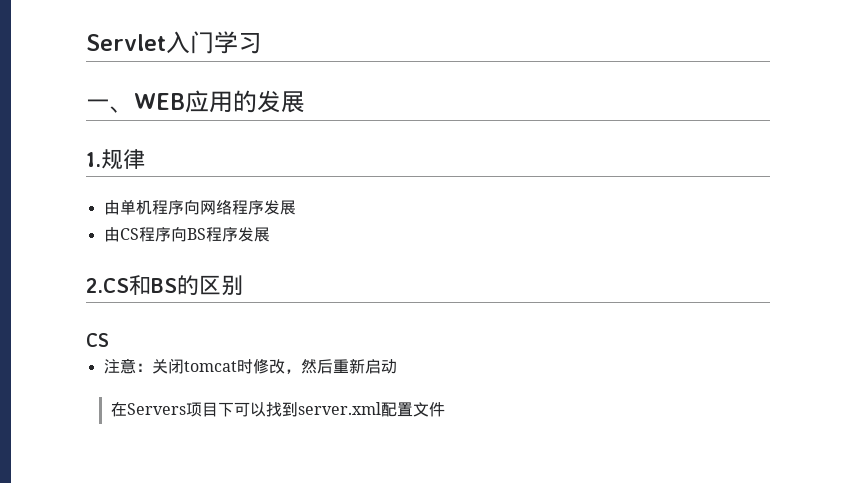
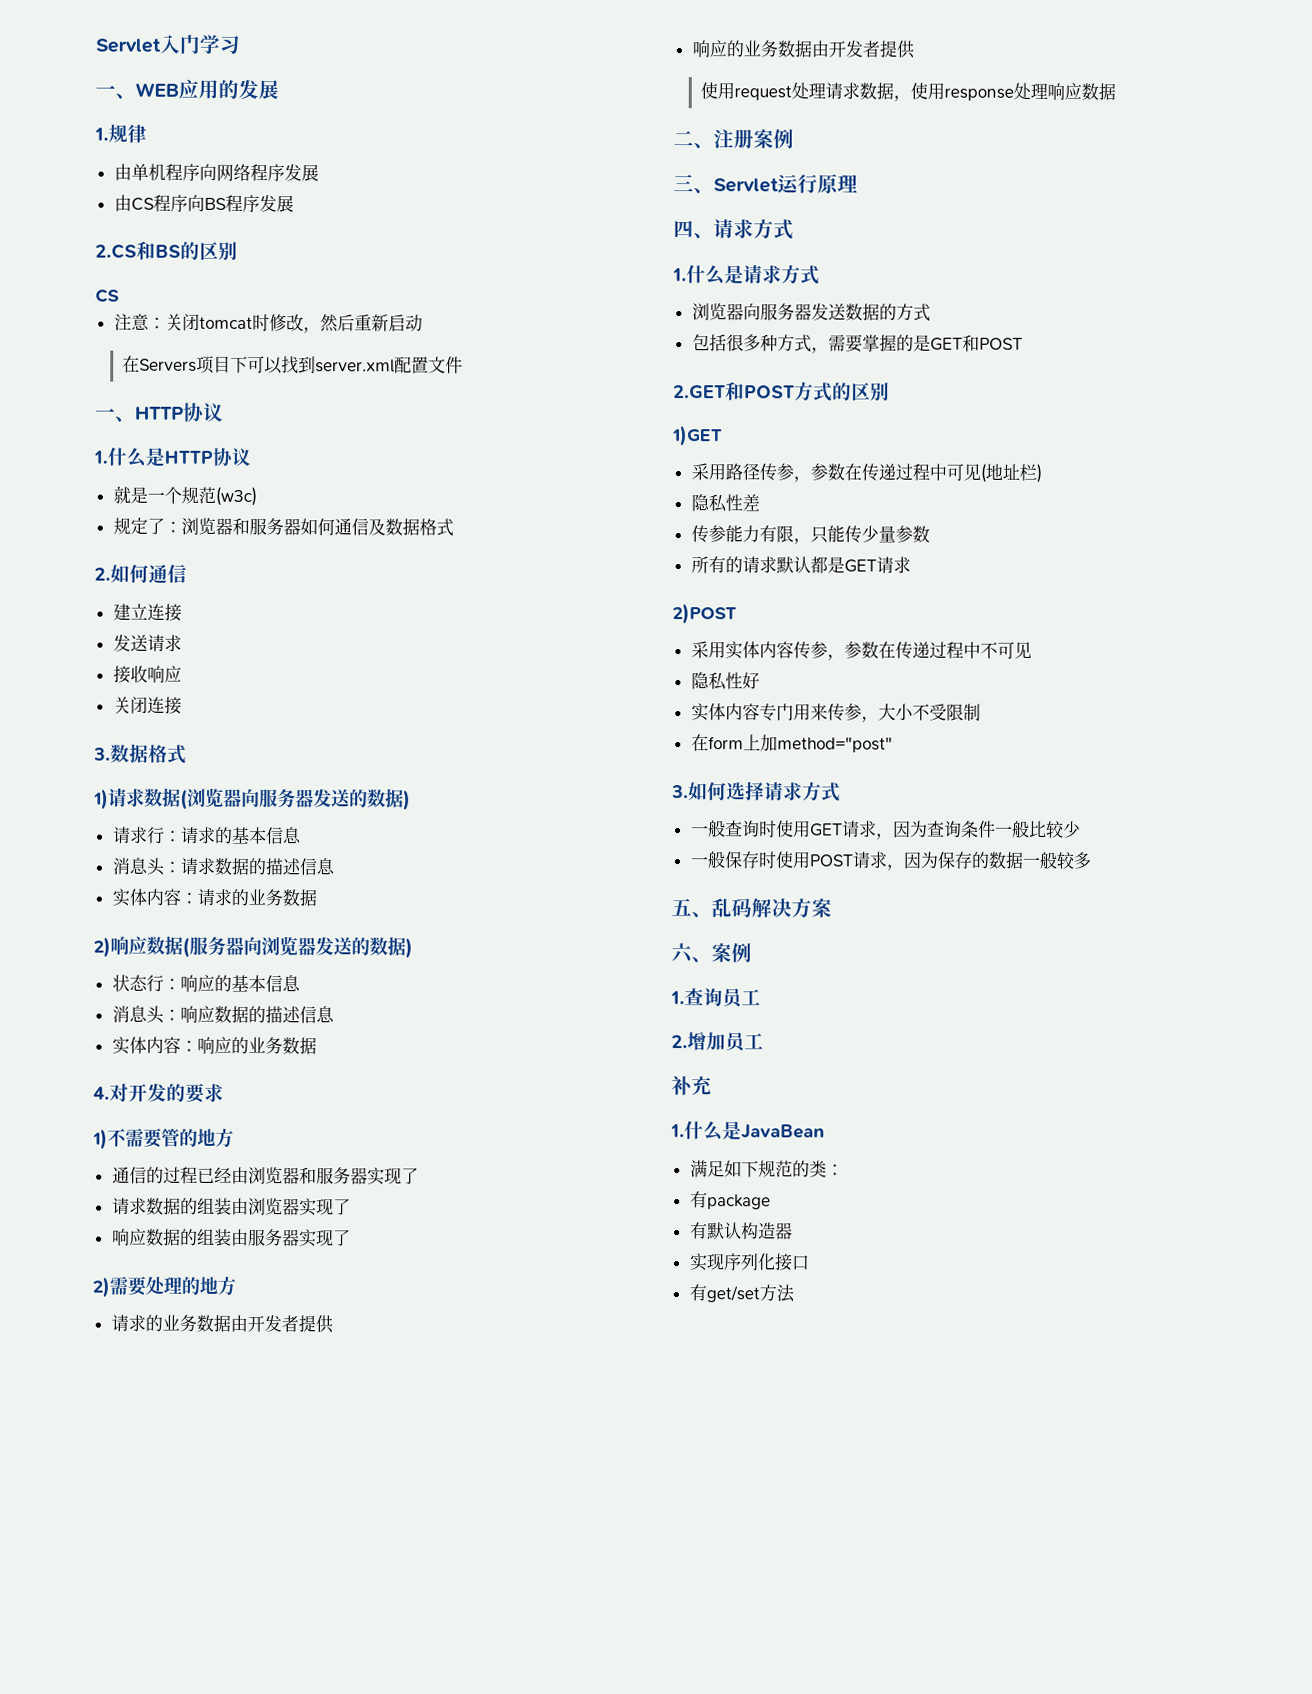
+ 一、HTTP协议
+ 1.什么是HTTP协议
+ 就是一个规范(w3c)
+ 规定了：浏览器和服务器如何通信及数据格式
+ 2.如何通信
+ 建立连接
+ 发送请求
+ 接收响应
+ 关闭连接
+ 3.数据格式
+ 1)请求数据(浏览器向服务器发送的数据)
+ 请求行：请求的基本信息
+ 消息头：请求数据的描述信息
+ 实体内容：请求的业务数据
+ 2)响应数据(服务器向浏览器发送的数据)
+ 状态行：响应的基本信息
+ 消息头：响应数据的描述信息
+ 实体内容：响应的业务数据
+ 4.对开发的要求
+ 1)不需要管的地方
+ 通信的过程已经由浏览器和服务器实现了
+ 请求数据的组装由浏览器实现了
+ 响应数据的组装由服务器实现了
+ 2)需要处理的地方
+ 请求的业务数据由开发者提供
+ 响应的业务数据由开发者提供
+ 使用request处理请求数据，使用response处理响应数据
+ 二、注册案例
+ 三、Servlet运行原理
+ 四、请求方式
+ 1.什么是请求方式
+ 浏览器向服务器发送数据的方式
+ 包括很多种方式，需要掌握的是GET和POST
+ 2.GET和POST方式的区别
+ 1)GET
+ 采用路径传参，参数在传递过程中可见(地址栏)
+ 隐私性差
+ 传参能力有限，只能传少量参数
+ 所有的请求默认都是GET请求
+ 2)POST
+ 采用实体内容传参，参数在传递过程中不可见
+ 隐私性好
+ 实体内容专门用来传参，大小不受限制
+ 在form上加method="post"
+ 3.如何选择请求方式
+ 一般查询时使用GET请求，因为查询条件一般比较少
+ 一般保存时使用POST请求，因为保存的数据一般较多
+ 五、乱码解决方案
+ 六、案例
+ 1.查询员工
+ 2.增加员工
+ 补充
+ 1.什么是JavaBean
+ 满足如下规范的类：
+ 有package
+ 有默认构造器
+ 实现序列化接口
+ 有get/set方法

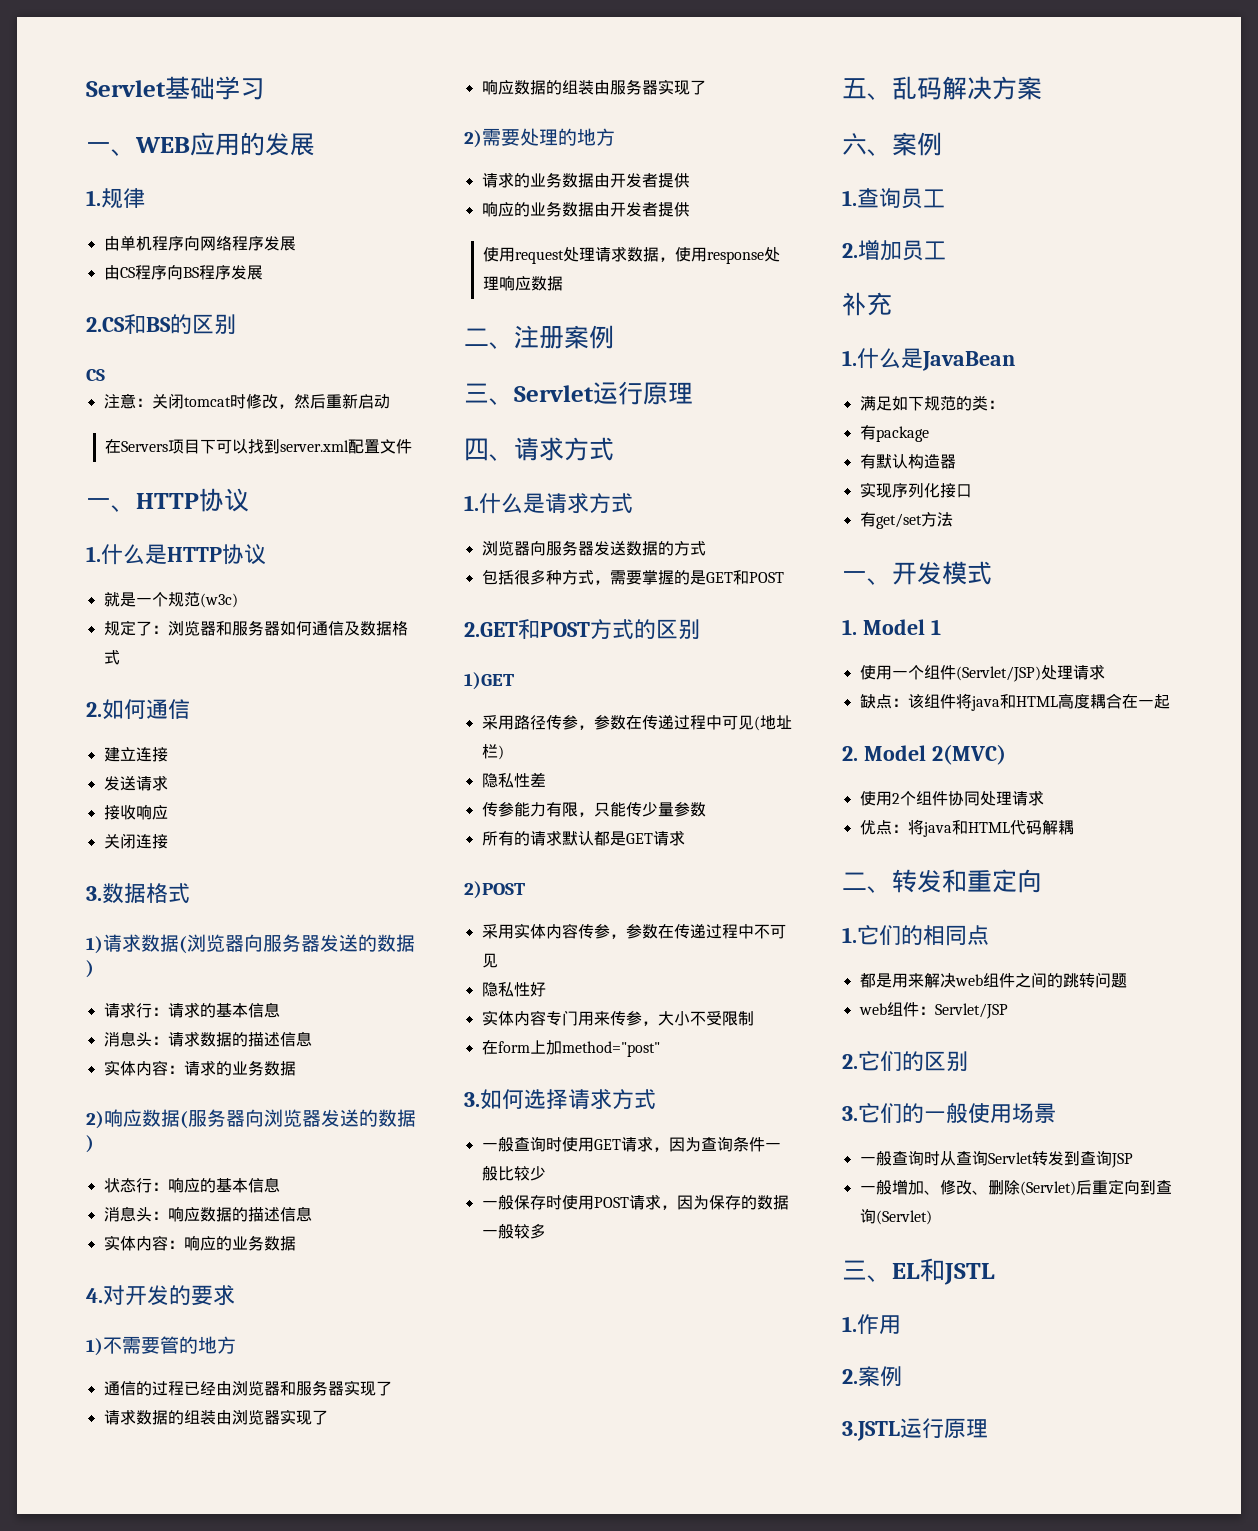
- Servlet入门学习
+ Servlet基础学习
+ 一、开发模式
+ 1. Model 1
+ 使用一个组件(Servlet/JSP)处理请求
+ 缺点：该组件将java和HTML高度耦合在一起
+ 2. Model 2(MVC)
+ 使用2个组件协同处理请求
+ 优点：将java和HTML代码解耦
+ 二、转发和重定向
+ 1.它们的相同点
+ 都是用来解决web组件之间的跳转问题
+ web组件：Servlet/JSP
+ 2.它们的区别
+ 3.它们的一般使用场景
+ 一般查询时从查询Servlet转发到查询JSP
+ 一般增加、修改、删除(Servlet)后重定向到查询(Servlet)
+ 三、EL和JSTL
+ 1.作用
+ 2.案例
+ 3.JSTL运行原理

